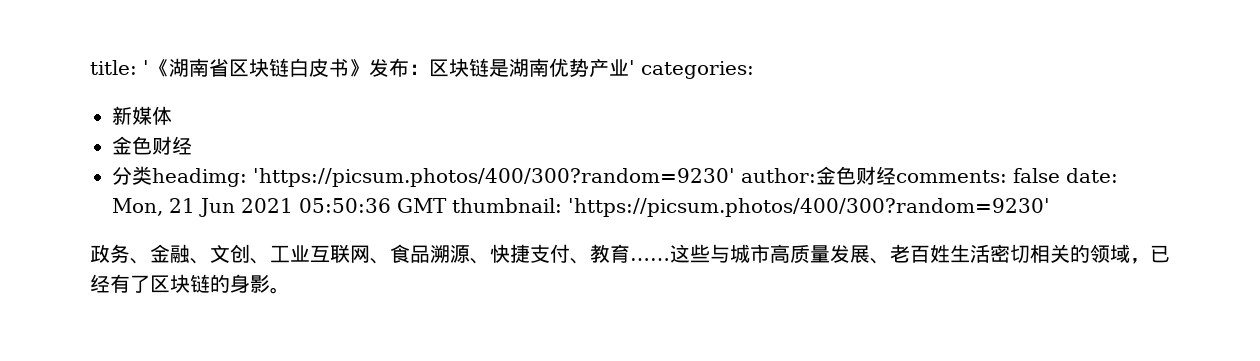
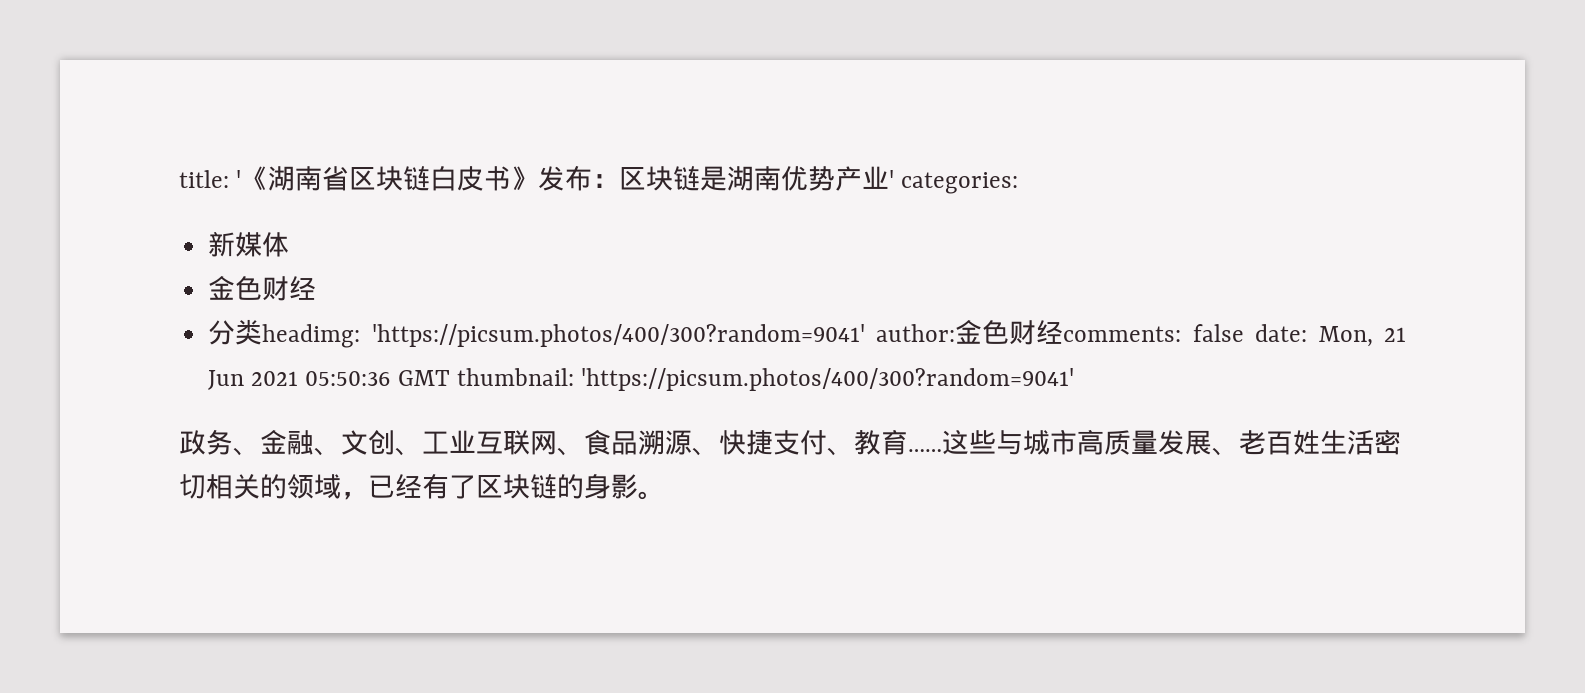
- 分类headimg: 'https://picsum.photos/400/300?random=9230' author:金色财经comments: false date: Mon, 21 Jun 2021 05:50:36 GMT thumbnail: 'https://picsum.photos/400/300?random=9230'
+ 分类headimg: 'https://picsum.photos/400/300?random=9041' author:金色财经comments: false date: Mon, 21 Jun 2021 05:50:36 GMT thumbnail: 'https://picsum.photos/400/300?random=9041'

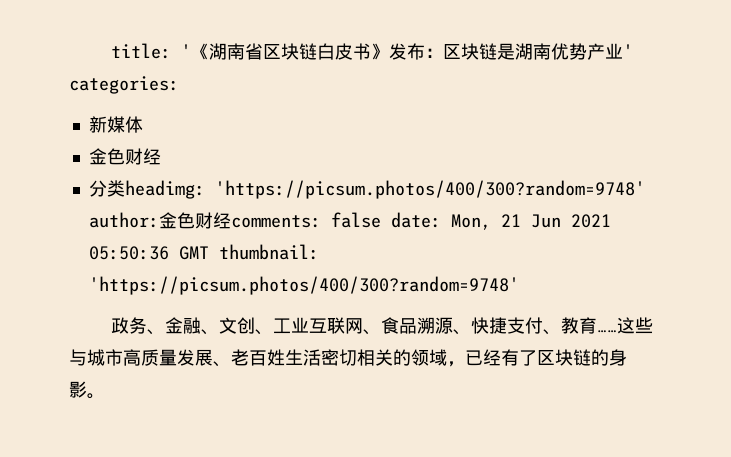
- 分类headimg: 'https://picsum.photos/400/300?random=9041' author:金色财经comments: false date: Mon, 21 Jun 2021 05:50:36 GMT thumbnail: 'https://picsum.photos/400/300?random=9041'
+ 分类headimg: 'https://picsum.photos/400/300?random=9748' author:金色财经comments: false date: Mon, 21 Jun 2021 05:50:36 GMT thumbnail: 'https://picsum.photos/400/300?random=9748'

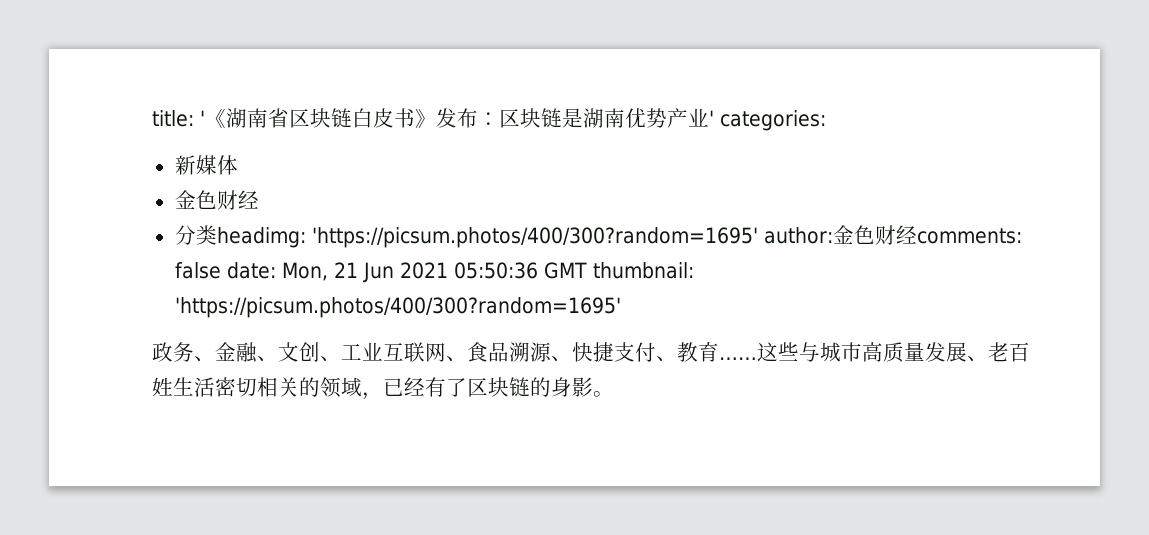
- 分类headimg: 'https://picsum.photos/400/300?random=9748' author:金色财经comments: false date: Mon, 21 Jun 2021 05:50:36 GMT thumbnail: 'https://picsum.photos/400/300?random=9748'
+ 分类headimg: 'https://picsum.photos/400/300?random=1695' author:金色财经comments: false date: Mon, 21 Jun 2021 05:50:36 GMT thumbnail: 'https://picsum.photos/400/300?random=1695'

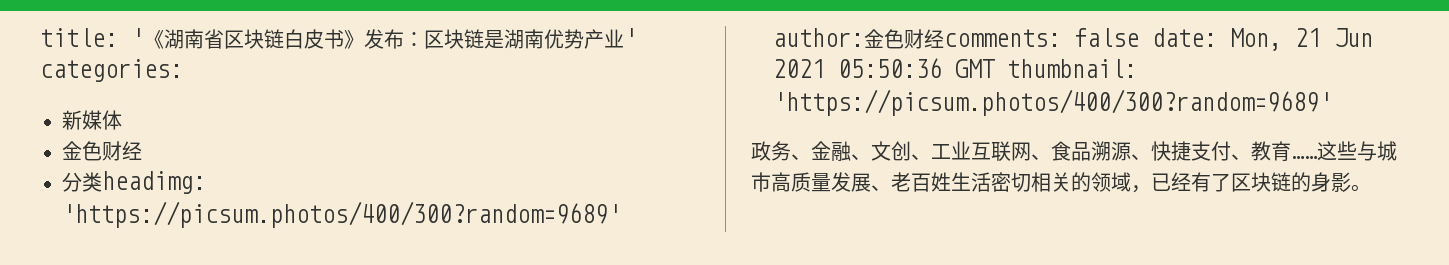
- 分类headimg: 'https://picsum.photos/400/300?random=1695' author:金色财经comments: false date: Mon, 21 Jun 2021 05:50:36 GMT thumbnail: 'https://picsum.photos/400/300?random=1695'
+ 分类headimg: 'https://picsum.photos/400/300?random=9689' author:金色财经comments: false date: Mon, 21 Jun 2021 05:50:36 GMT thumbnail: 'https://picsum.photos/400/300?random=9689'

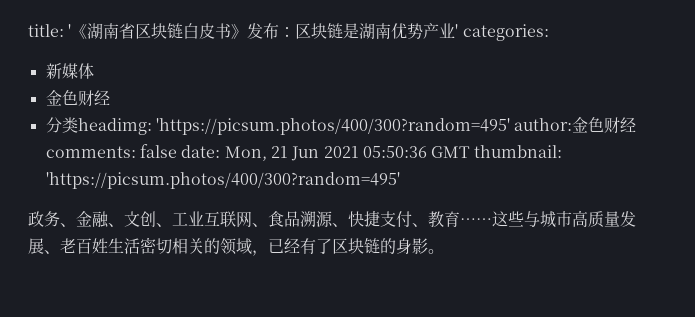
- 分类headimg: 'https://picsum.photos/400/300?random=9689' author:金色财经comments: false date: Mon, 21 Jun 2021 05:50:36 GMT thumbnail: 'https://picsum.photos/400/300?random=9689'
+ 分类headimg: 'https://picsum.photos/400/300?random=495' author:金色财经comments: false date: Mon, 21 Jun 2021 05:50:36 GMT thumbnail: 'https://picsum.photos/400/300?random=495'

